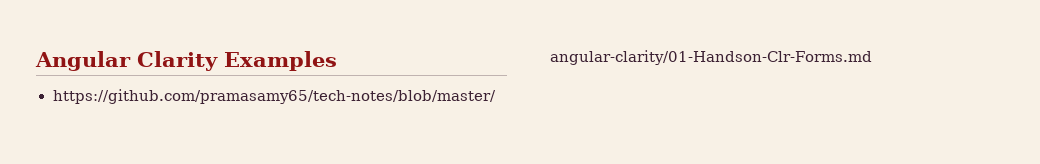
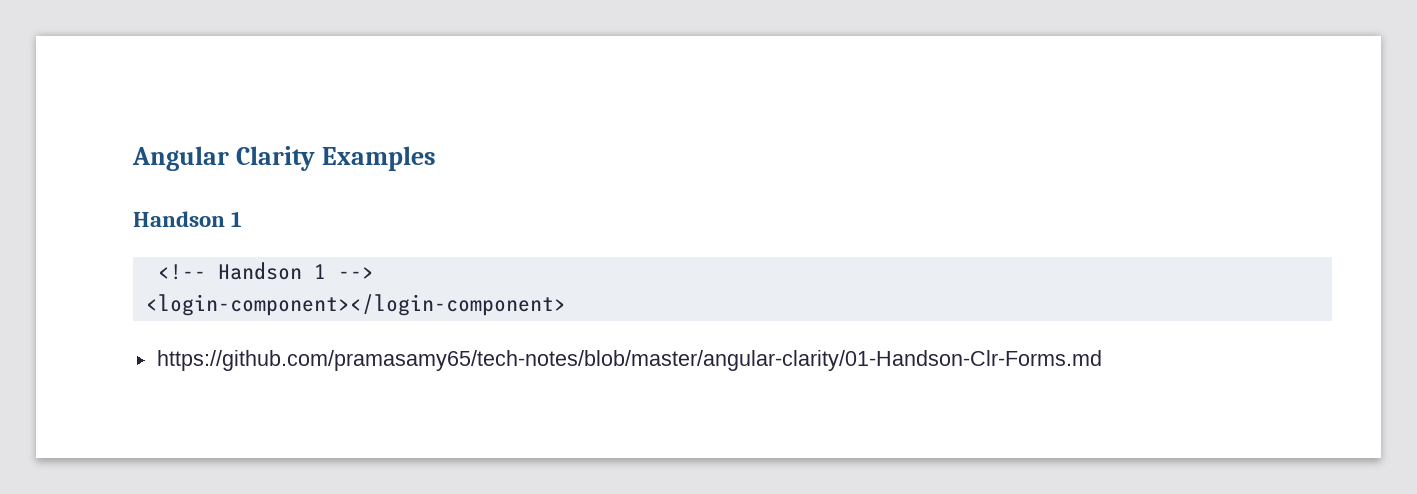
  Angular Clarity Examples
+ Handson 1
+ <!-- Handson 1 -->
+ <login-component></login-component>

